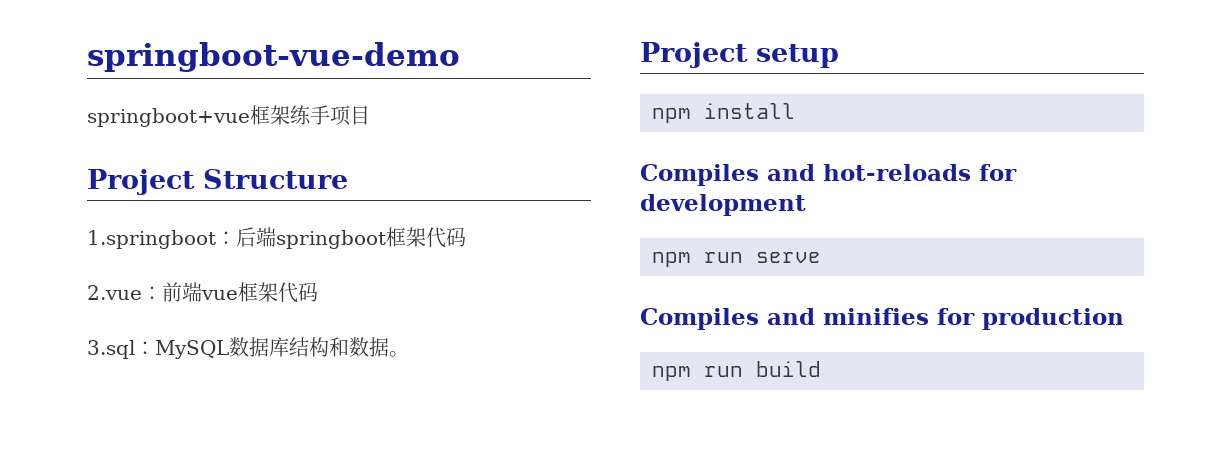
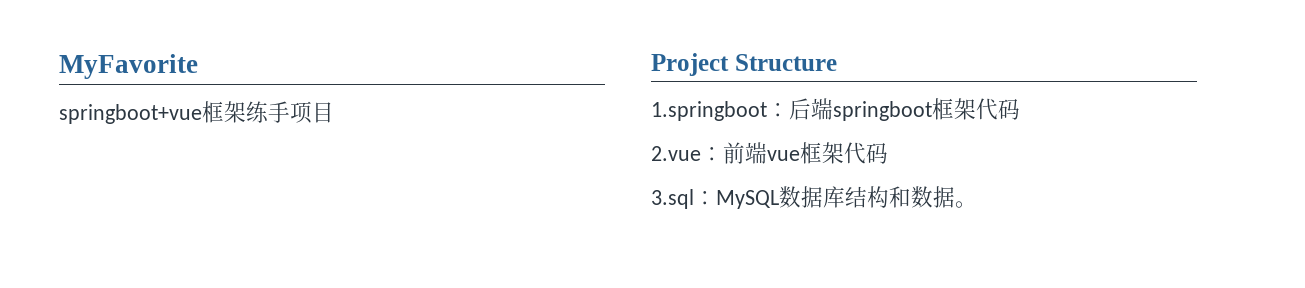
- springboot-vue-demo
+ MyFavorite
- Project setup
- npm install
- Compiles and hot-reloads for development
- npm run serve
- Compiles and minifies for production
- npm run build

